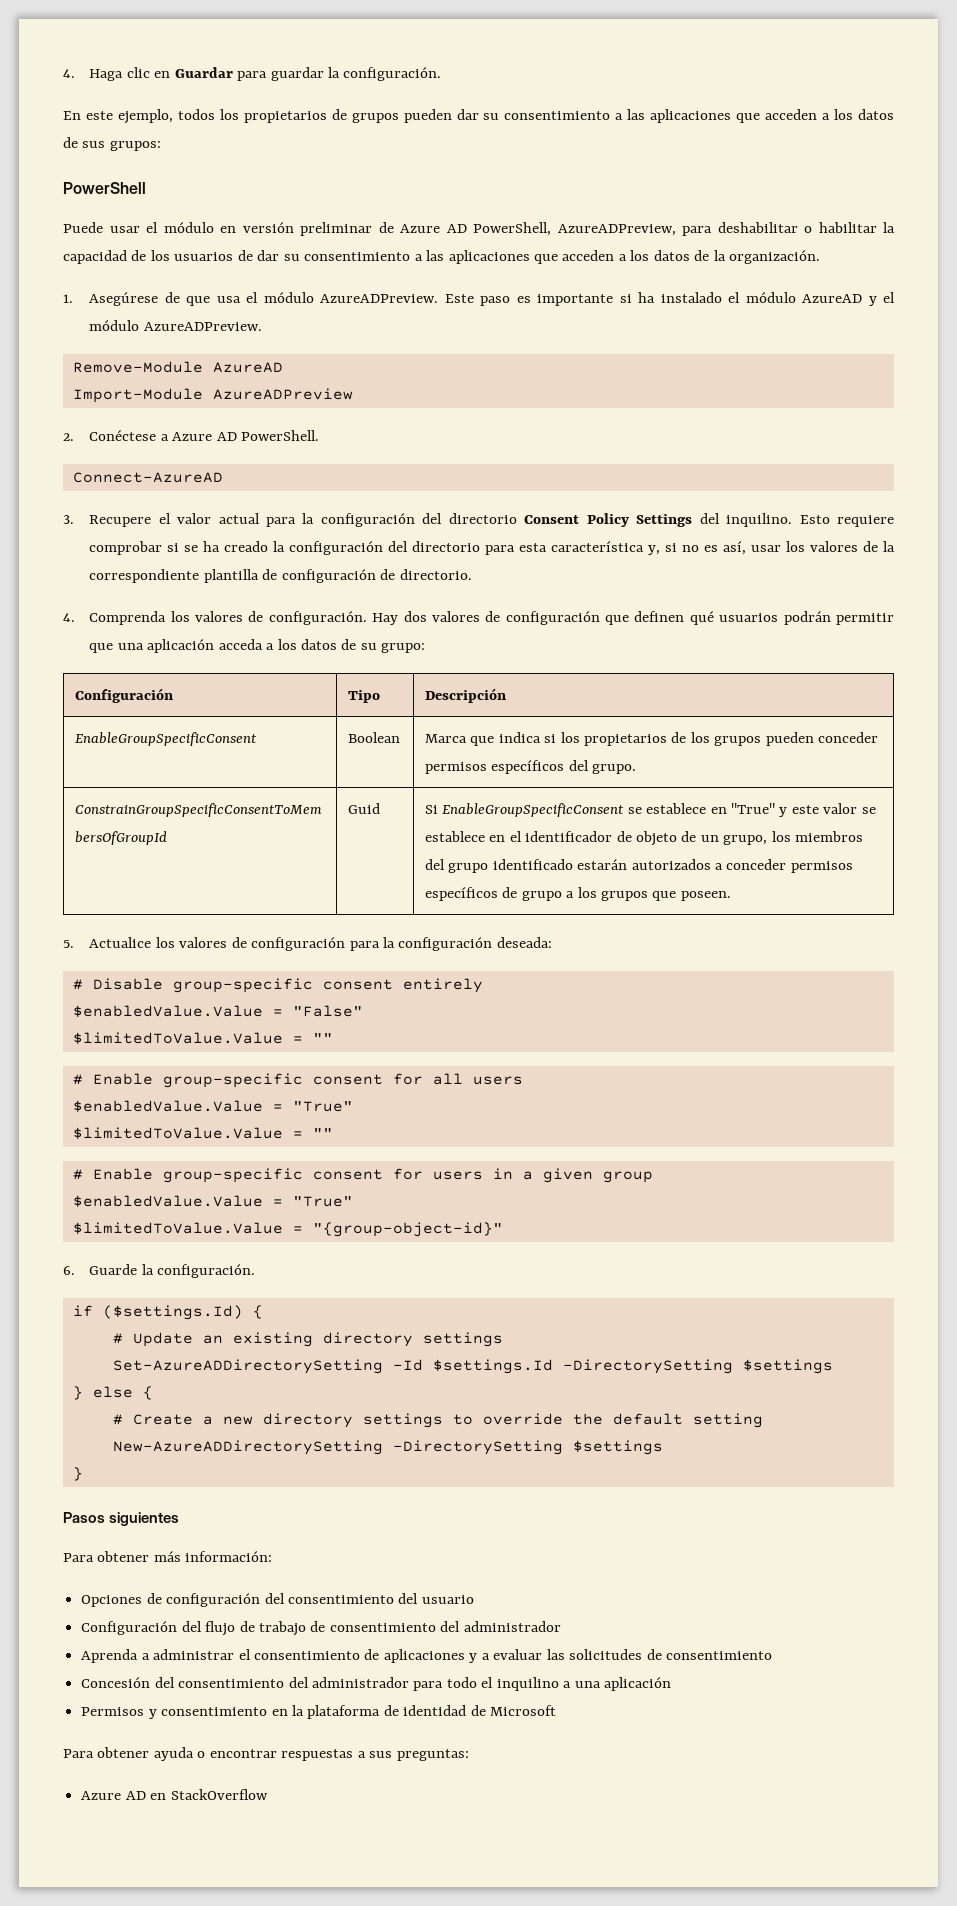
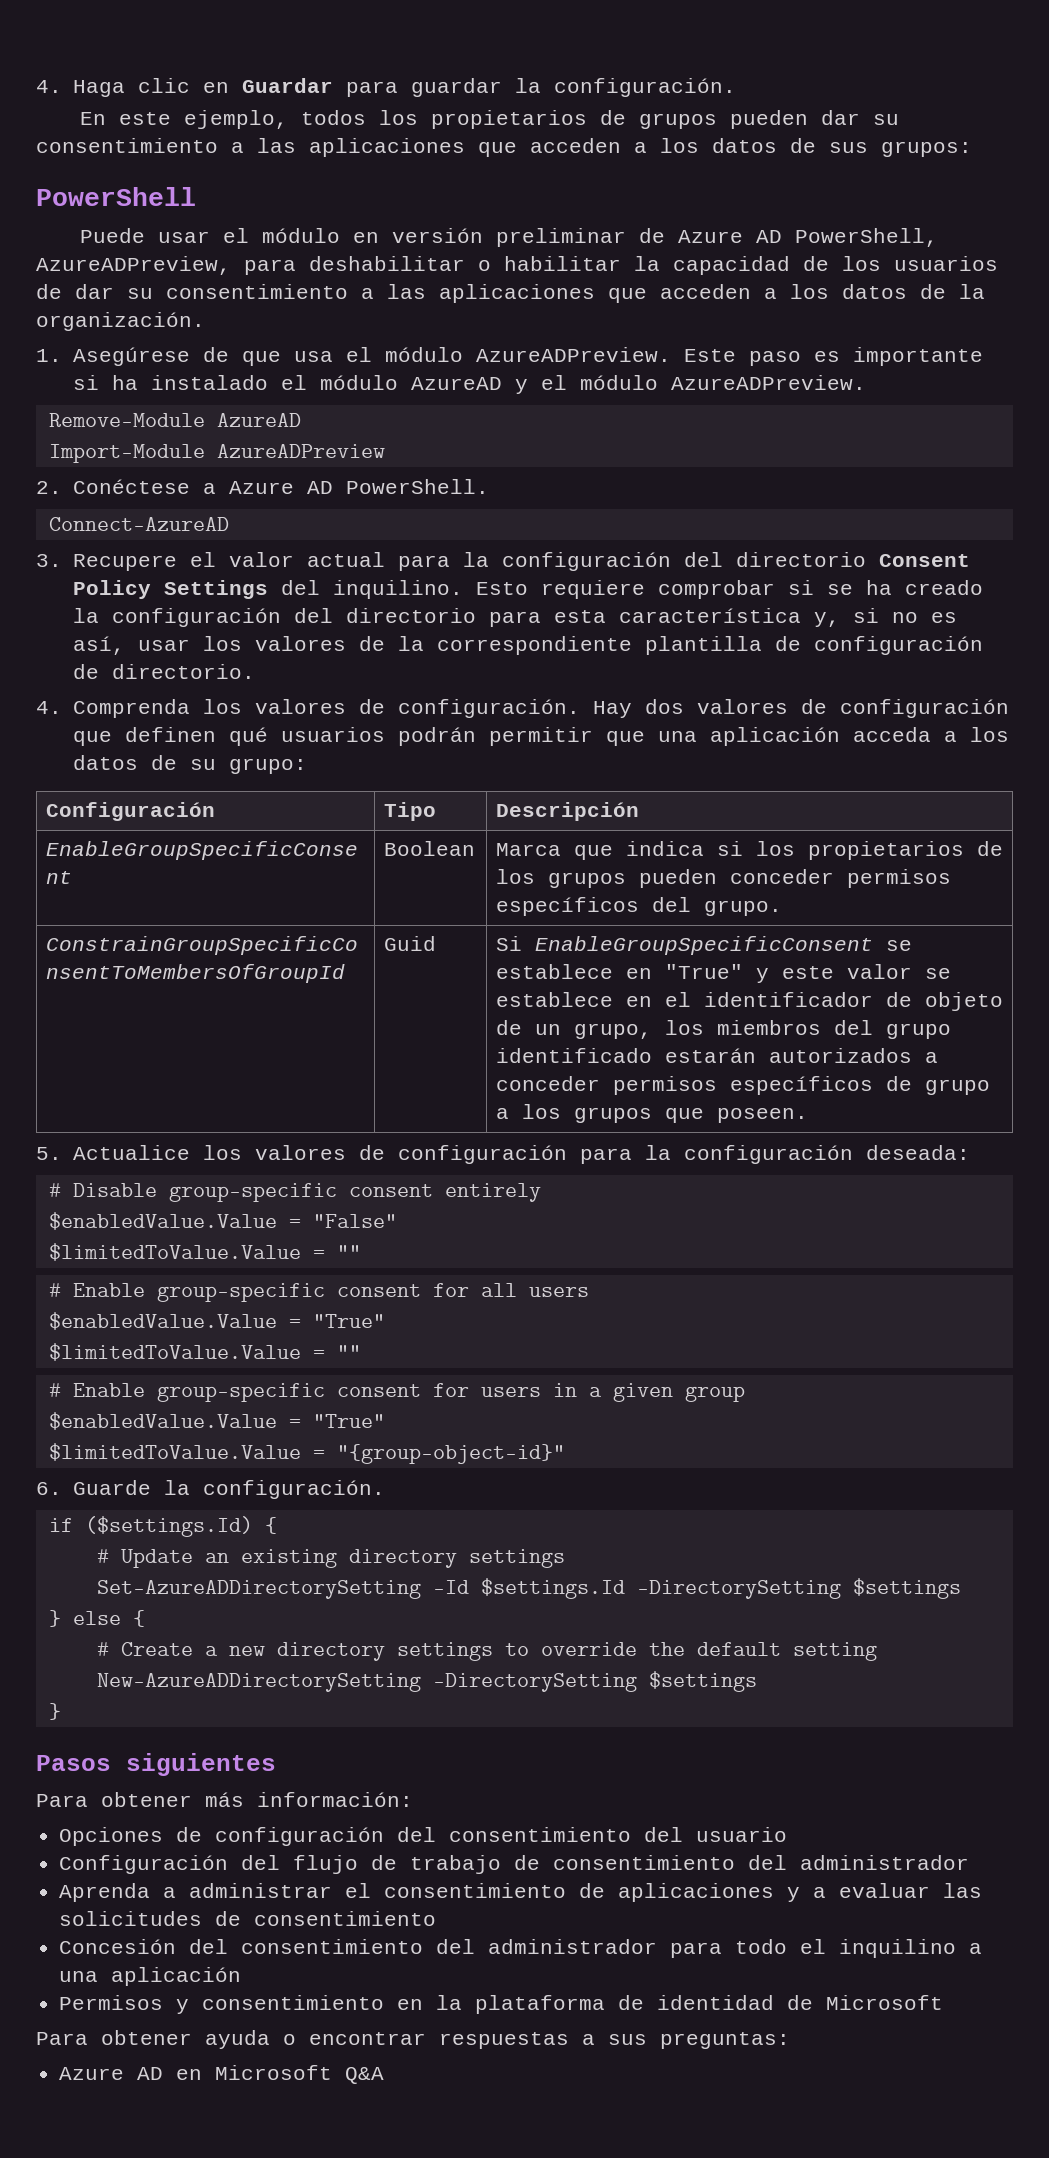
- Azure AD en StackOverflow
+ Azure AD en Microsoft Q&A

